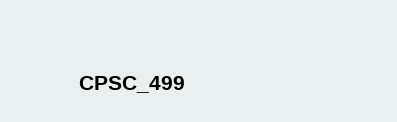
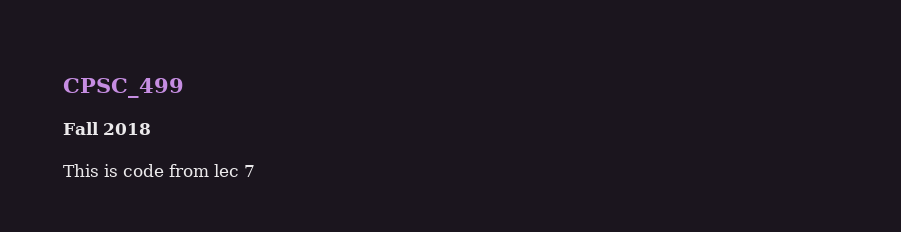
+ Fall 2018
+ This is code from lec 7

